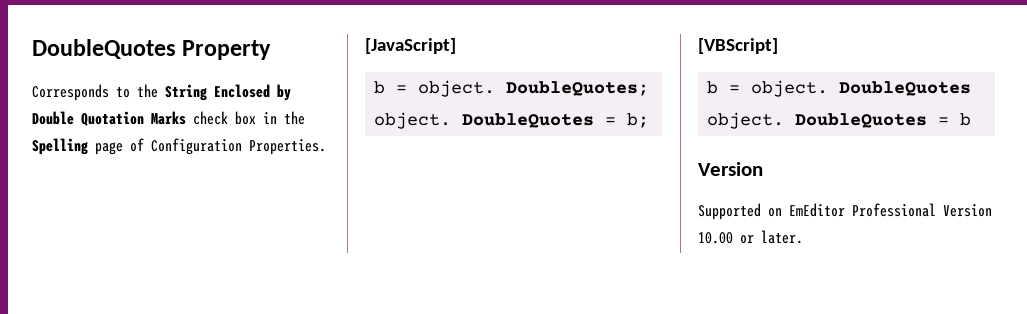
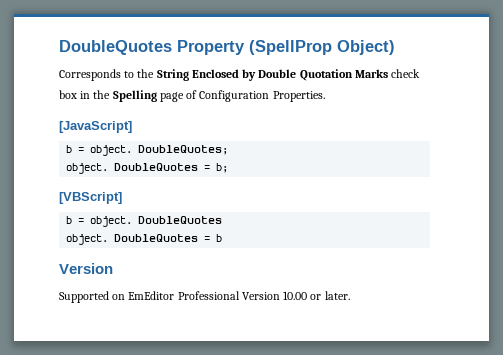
- DoubleQuotes Property
+ DoubleQuotes Property (SpellProp Object)

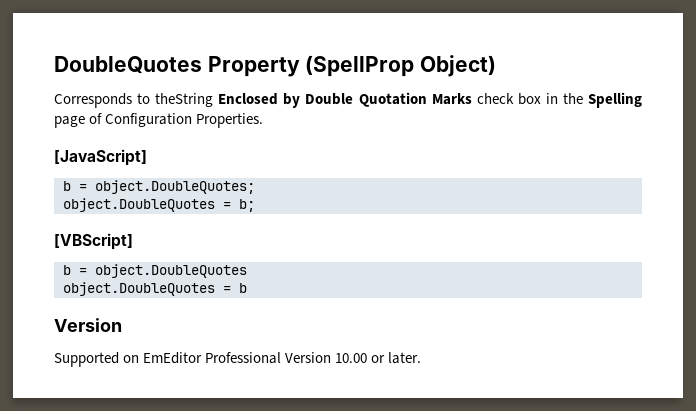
- Corresponds to the String Enclosed by Double Quotation Marks check box in the Spelling page of Configuration Properties.
+ Corresponds to theString Enclosed by Double Quotation Marks check box in the Spelling page of Configuration Properties.
- b = object. DoubleQuotes;
- object. DoubleQuotes = b;
+ b = object.DoubleQuotes;
+ object.DoubleQuotes = b;
- b = object. DoubleQuotes
- object. DoubleQuotes = b
+ b = object.DoubleQuotes
+ object.DoubleQuotes = b

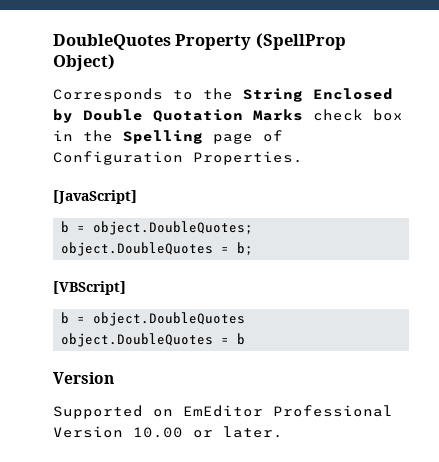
- Corresponds to theString Enclosed by Double Quotation Marks check box in the Spelling page of Configuration Properties.
+ Corresponds to the String Enclosed by Double Quotation Marks check box in the Spelling page of Configuration Properties.

